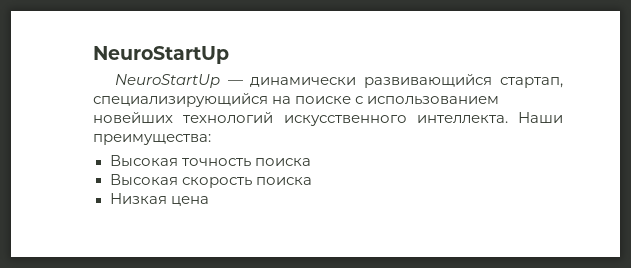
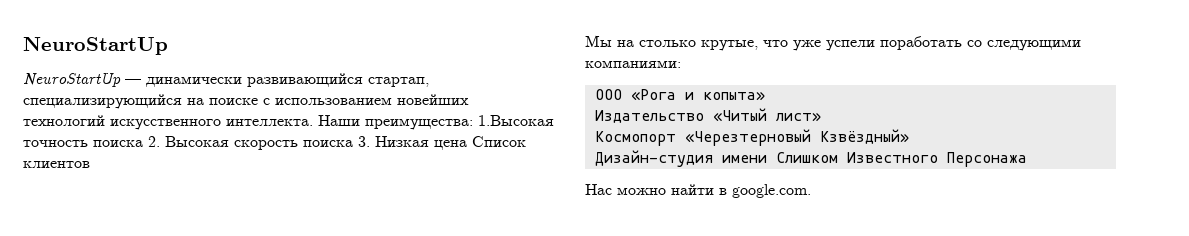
- Наши преимущества:
- Высокая точность поиска
- Высокая скорость поиска
- Низкая цена
+ Наши преимущества: 1.Высокая точность поиска 2. Высокая скорость поиска 3. Низкая цена Список клиентов
+ Мы на столько крутые, что уже успели поработать со следующими компаниями:
+ ООО «Рога и копыта»
+ Издательство «Читый лист»
+ Космопорт «Черезтерновый Кзвёздный»
+ Дизайн-студия имени Слишком Известного Персонажа
+ Нас можно найти в google.com.

